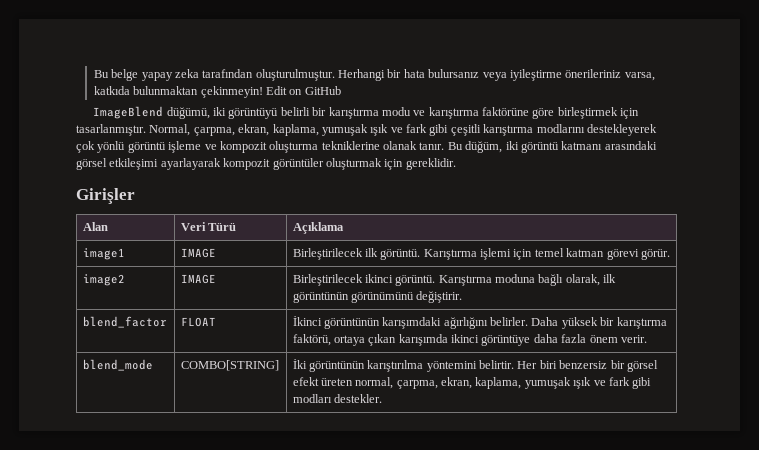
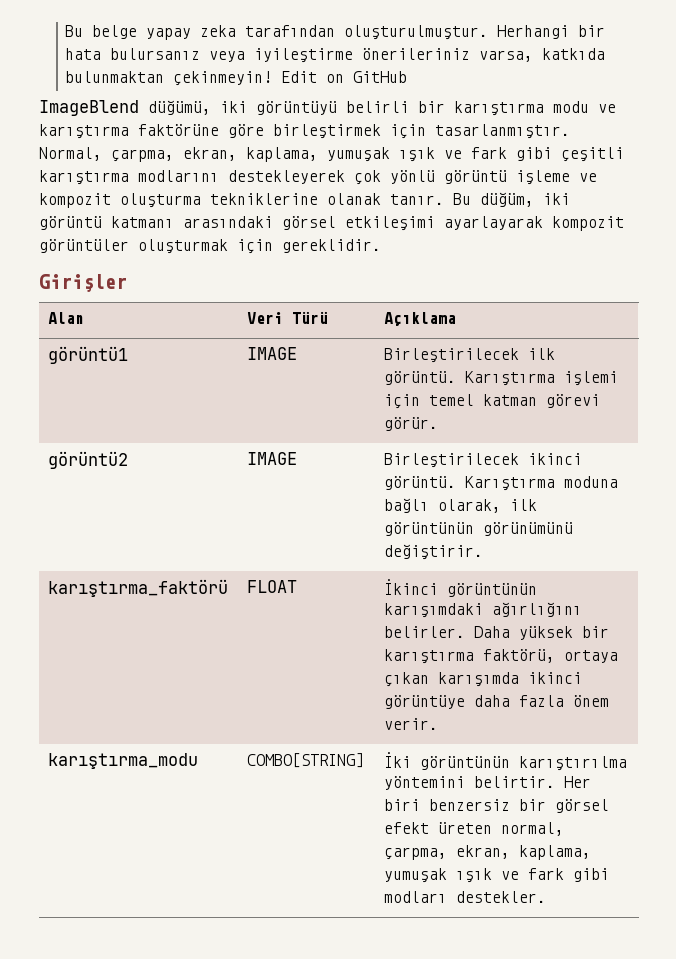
- image1 | IMAGE | Birleştirilecek ilk görüntü. Karıştırma işlemi için temel katman görevi görür.
+ görüntü1 | IMAGE | Birleştirilecek ilk görüntü. Karıştırma işlemi için temel katman görevi görür.
- image2 | IMAGE | Birleştirilecek ikinci görüntü. Karıştırma moduna bağlı olarak, ilk görüntünün görünümünü değiştirir.
+ görüntü2 | IMAGE | Birleştirilecek ikinci görüntü. Karıştırma moduna bağlı olarak, ilk görüntünün görünümünü değiştirir.
- blend_factor | FLOAT | İkinci görüntünün karışımdaki ağırlığını belirler. Daha yüksek bir karıştırma faktörü, ortaya çıkan karışımda ikinci görüntüye daha fazla önem verir.
+ karıştırma_faktörü | FLOAT | İkinci görüntünün karışımdaki ağırlığını belirler. Daha yüksek bir karıştırma faktörü, ortaya çıkan karışımda ikinci görüntüye daha fazla önem verir.
- blend_mode | COMBO[STRING] | İki görüntünün karıştırılma yöntemini belirtir. Her biri benzersiz bir görsel efekt üreten normal, çarpma, ekran, kaplama, yumuşak ışık ve fark gibi modları destekler.
+ karıştırma_modu | COMBO[STRING] | İki görüntünün karıştırılma yöntemini belirtir. Her biri benzersiz bir görsel efekt üreten normal, çarpma, ekran, kaplama, yumuşak ışık ve fark gibi modları destekler.

